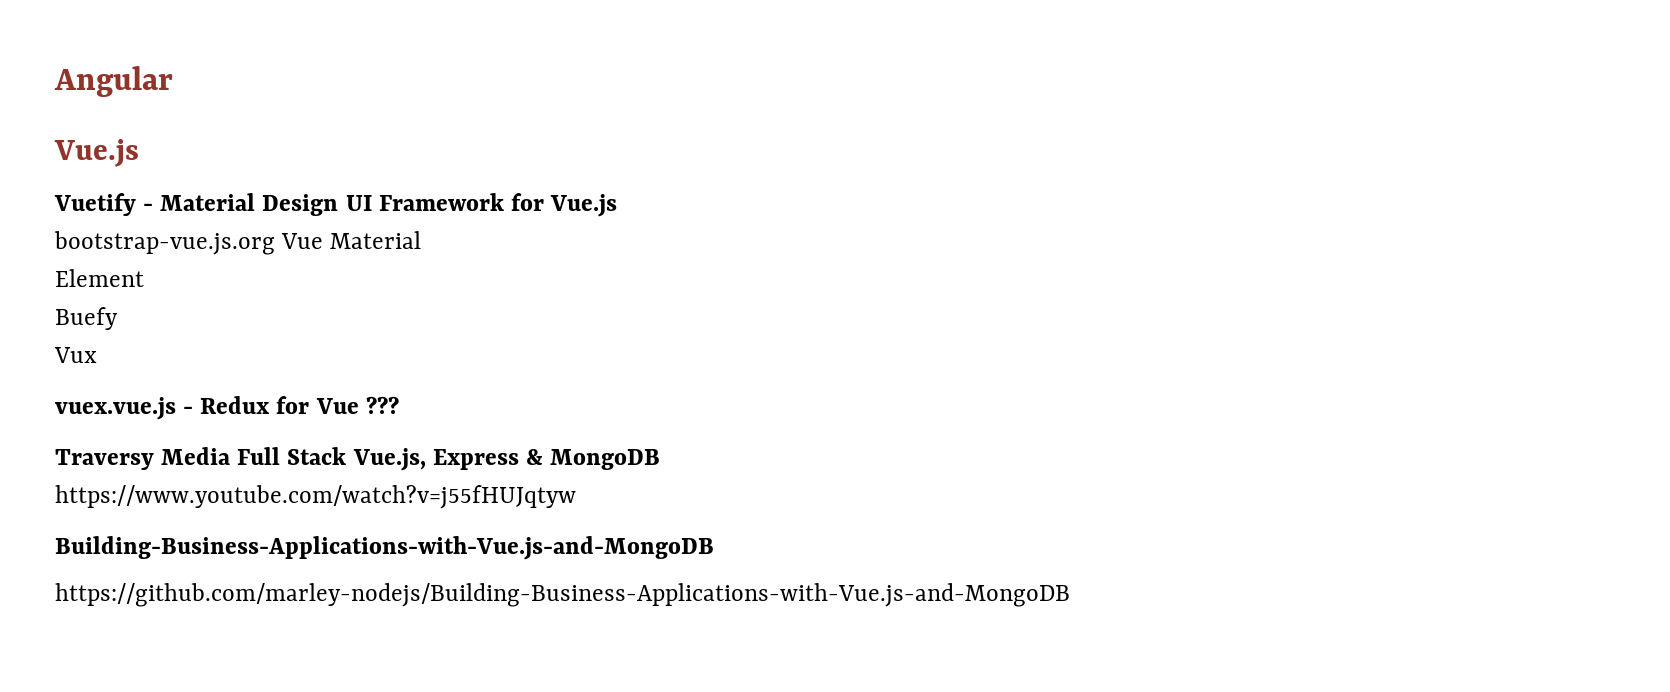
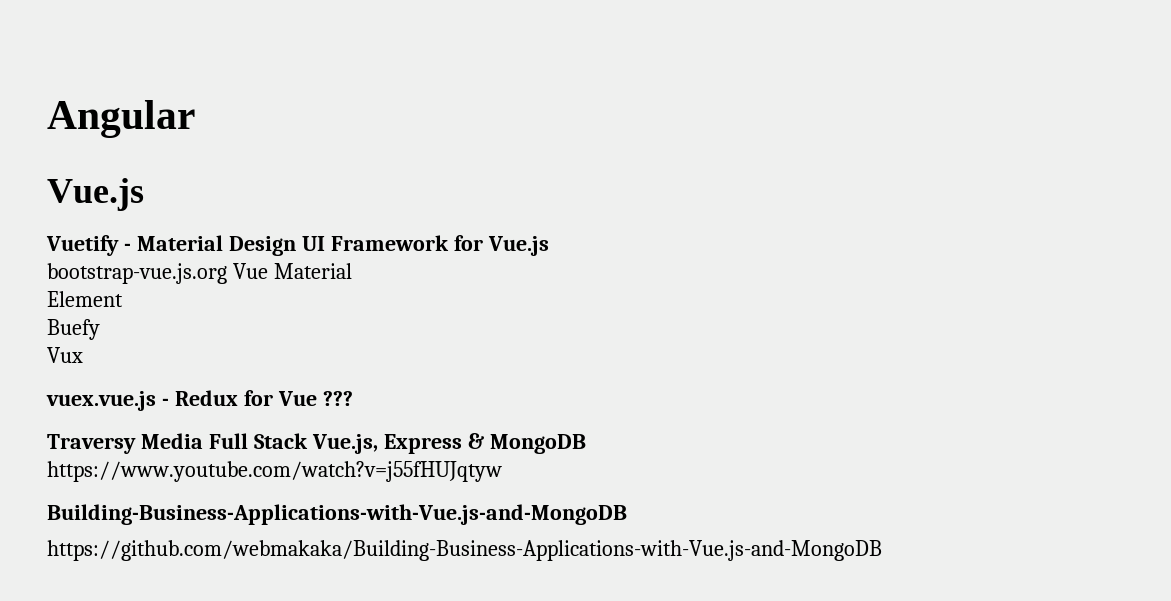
- https://github.com/marley-nodejs/Building-Business-Applications-with-Vue.js-and-MongoDB
+ https://github.com/webmakaka/Building-Business-Applications-with-Vue.js-and-MongoDB

